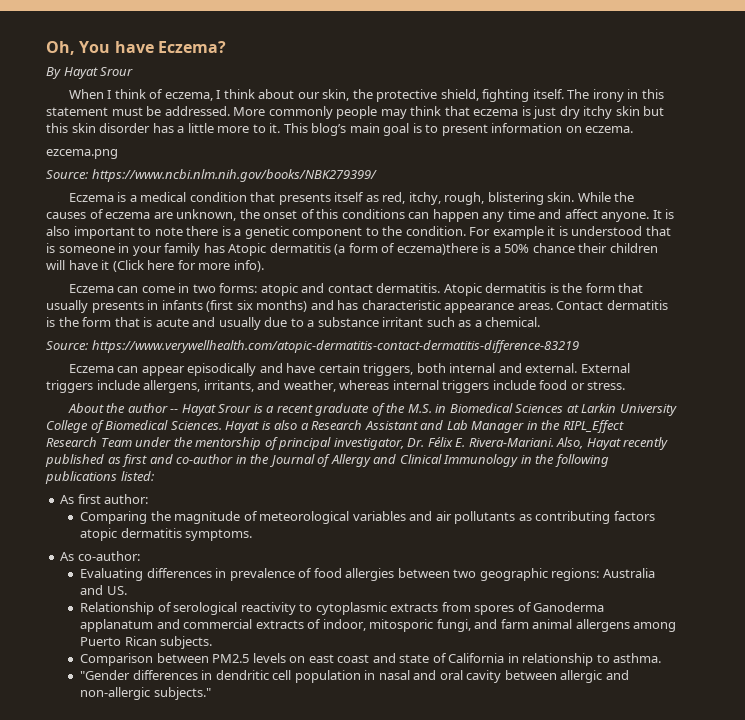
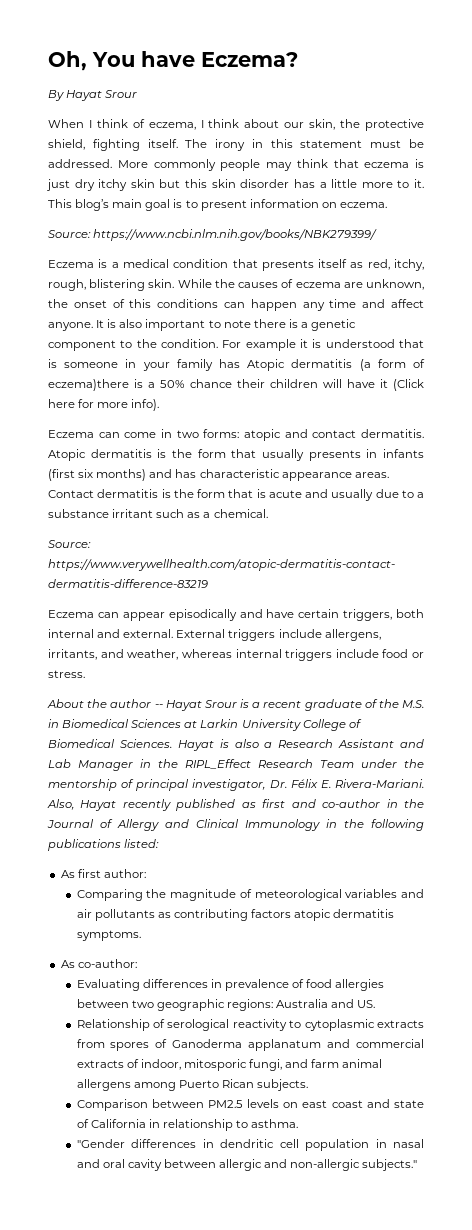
- ezcema.png

